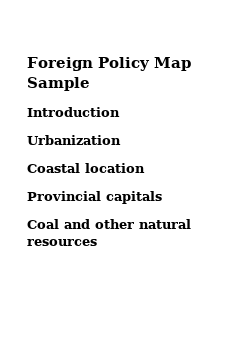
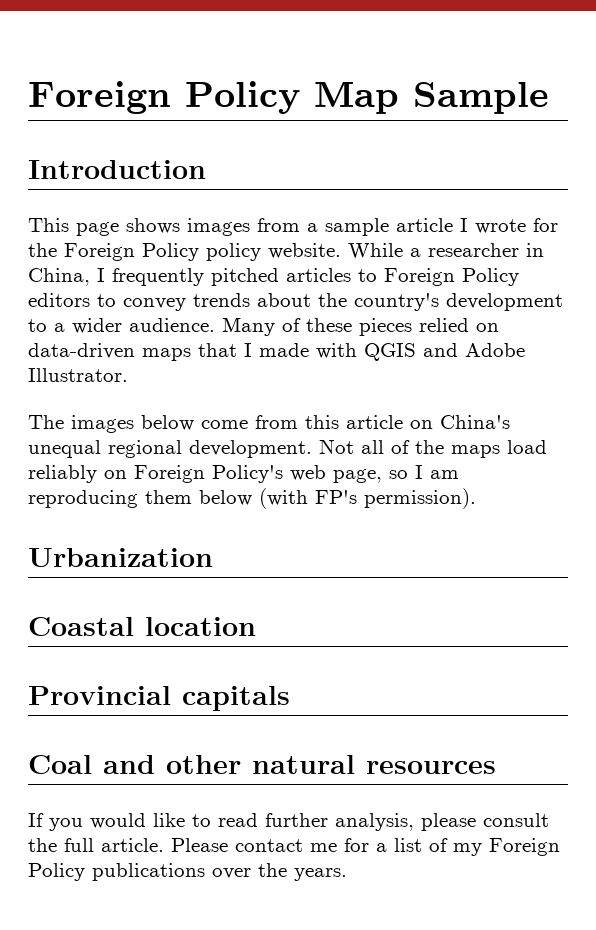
+ This page shows images from a sample article I wrote for the Foreign Policy policy website. While a researcher in China, I frequently pitched articles to Foreign Policy editors to convey trends about the country's development to a wider audience. Many of these pieces relied on data-driven maps that I made with QGIS and Adobe Illustrator.
+ The images below come from this article on China's unequal regional development. Not all of the maps load reliably on Foreign Policy's web page, so I am reproducing them below (with FP's permission).
+ If you would like to read further analysis, please consult the full article. Please contact me for a list of my Foreign Policy publications over the years.

